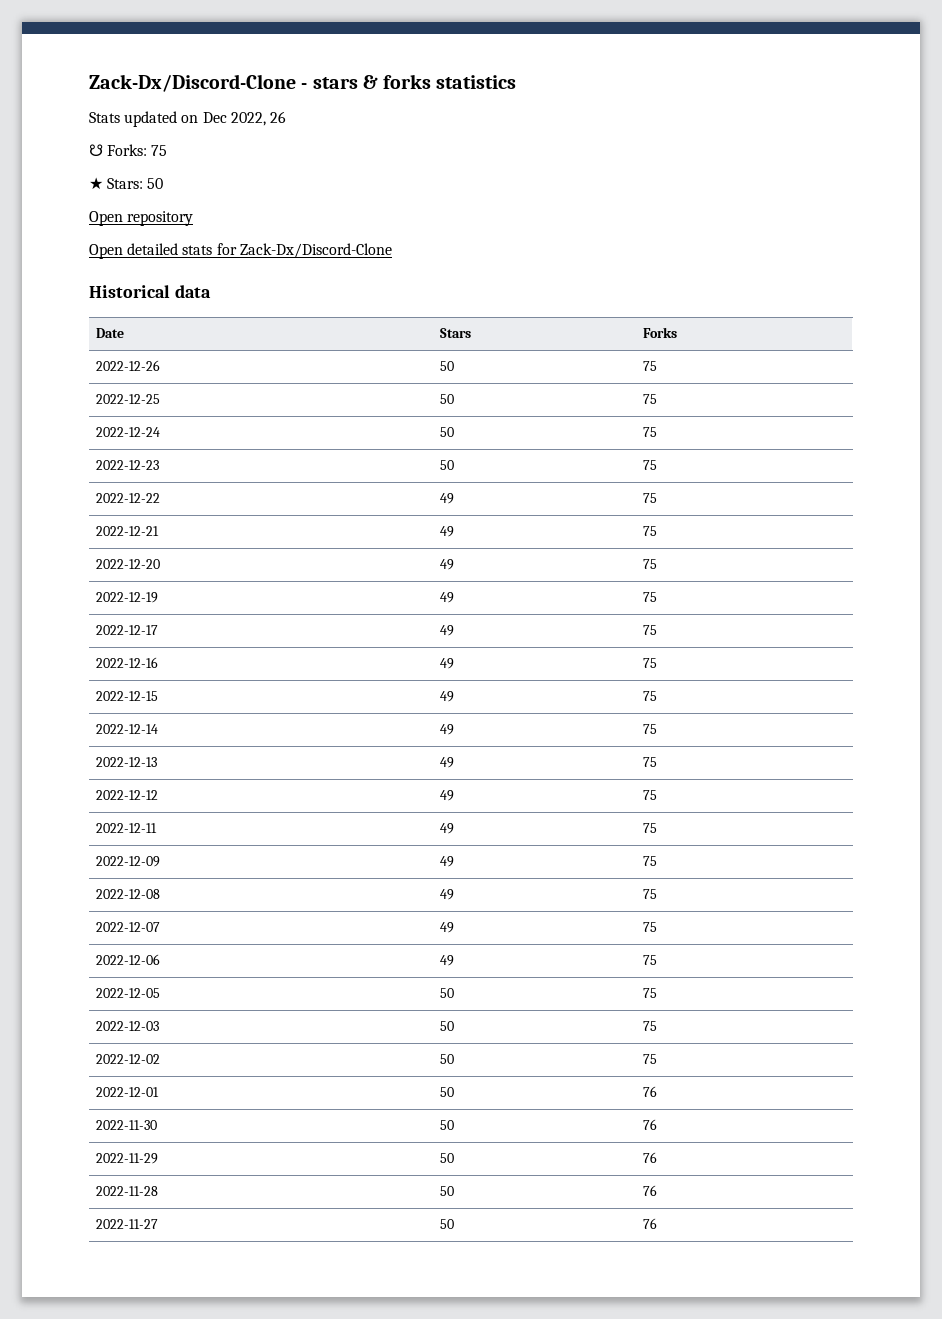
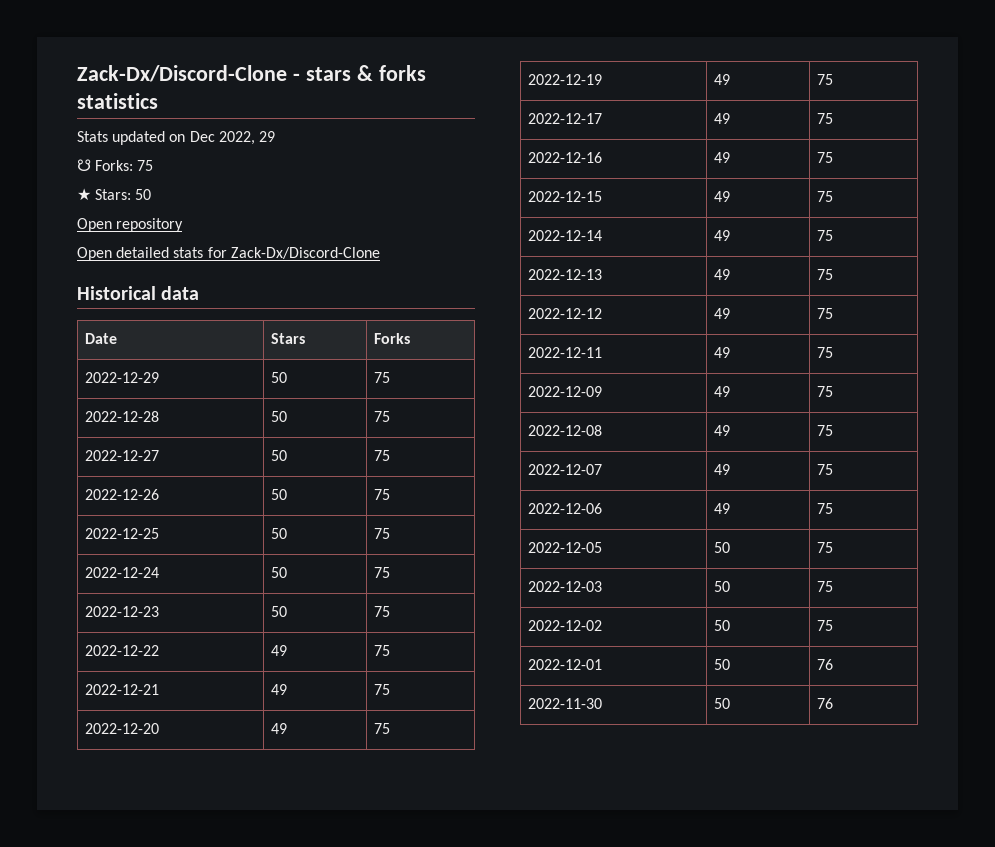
- Stats updated on Dec 2022, 26
+ Stats updated on Dec 2022, 29
+ 2022-12-29 | 50 | 75
+ 2022-12-28 | 50 | 75
+ 2022-12-27 | 50 | 75
- 2022-11-29 | 50 | 76
- 2022-11-28 | 50 | 76
- 2022-11-27 | 50 | 76

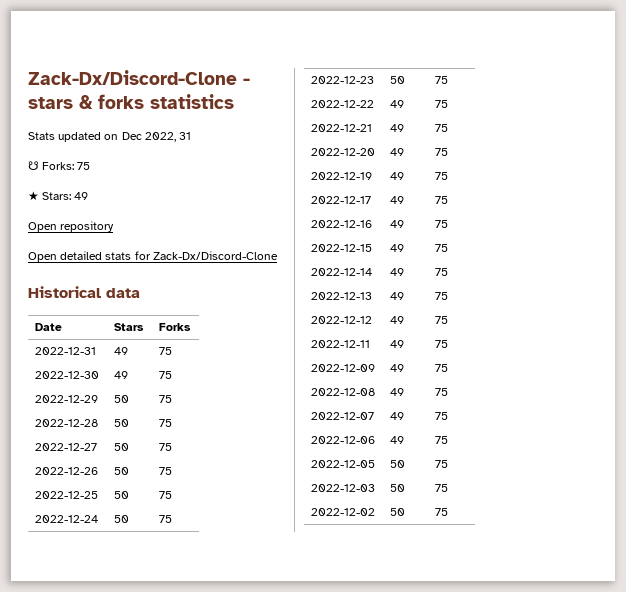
- Stats updated on Dec 2022, 29
+ Stats updated on Dec 2022, 31
- ★ Stars: 50
+ ★ Stars: 49
+ 2022-12-31 | 49 | 75
+ 2022-12-30 | 49 | 75
- 2022-12-01 | 50 | 76
- 2022-11-30 | 50 | 76

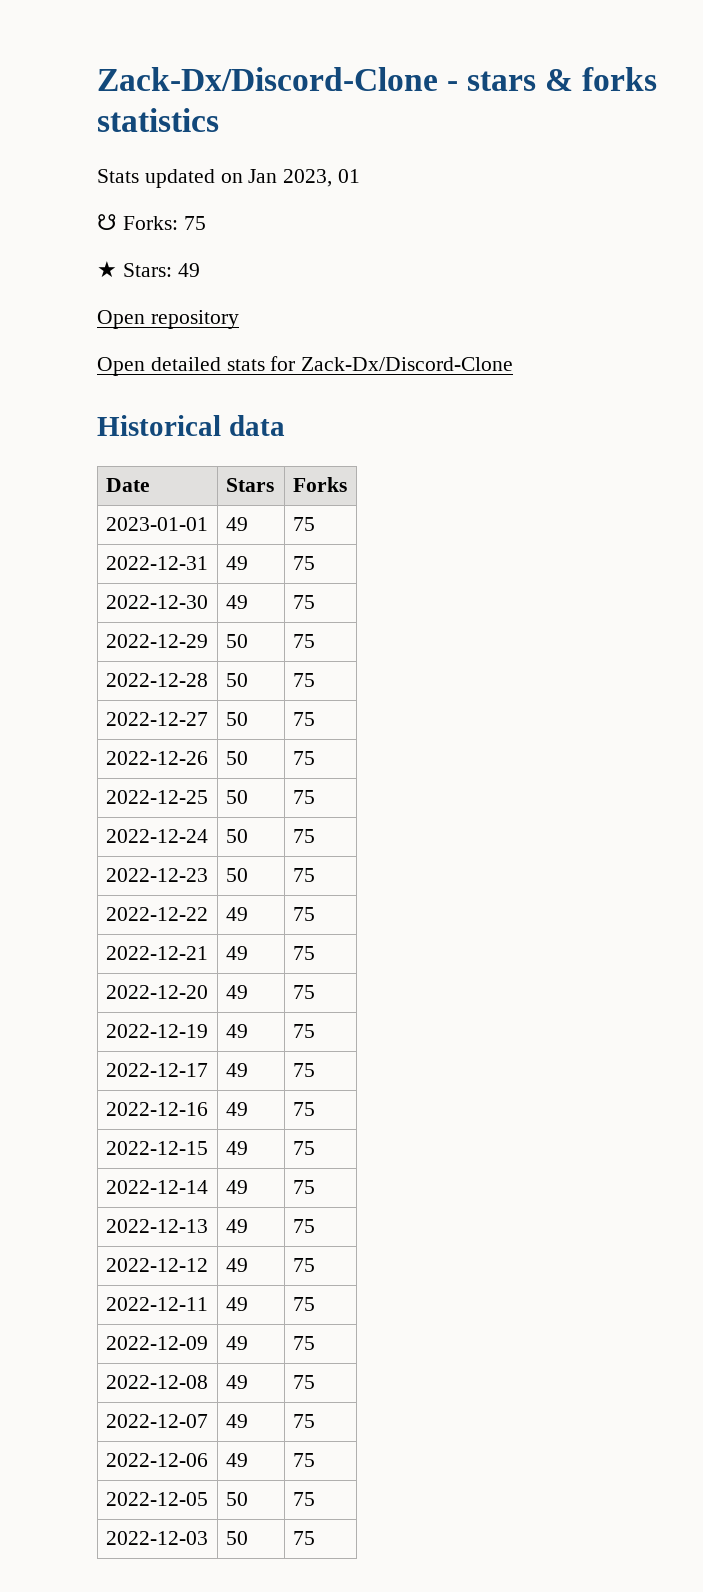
- Stats updated on Dec 2022, 31
+ Stats updated on Jan 2023, 01
+ 2023-01-01 | 49 | 75
- 2022-12-02 | 50 | 75

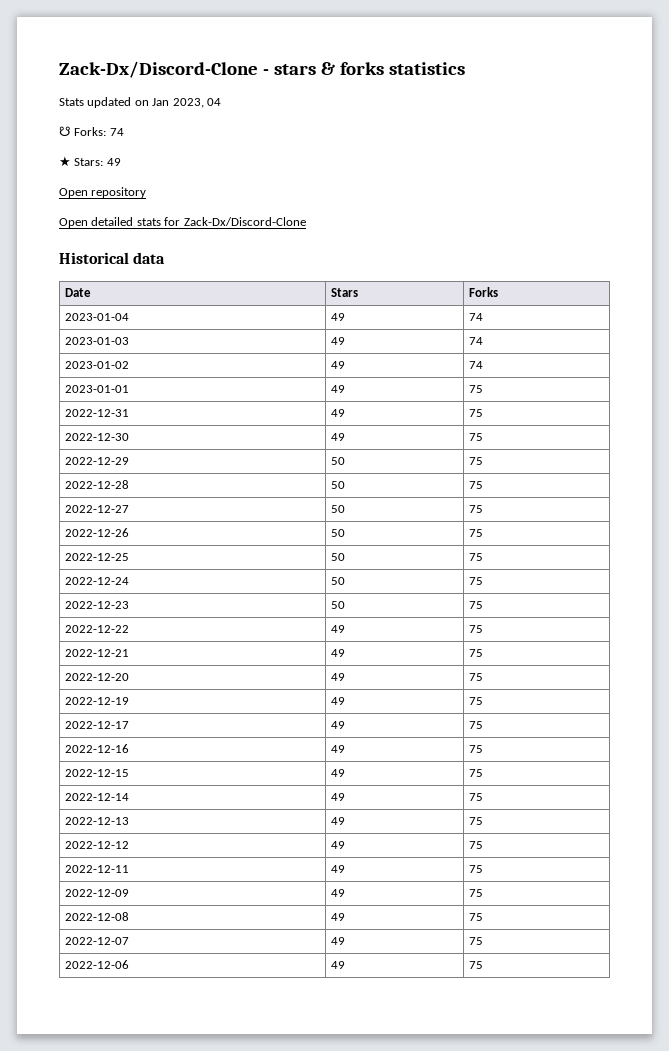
- Stats updated on Jan 2023, 01
+ Stats updated on Jan 2023, 04
- ☋ Forks: 75
+ ☋ Forks: 74
+ 2023-01-04 | 49 | 74
+ 2023-01-03 | 49 | 74
+ 2023-01-02 | 49 | 74
- 2022-12-05 | 50 | 75
- 2022-12-03 | 50 | 75

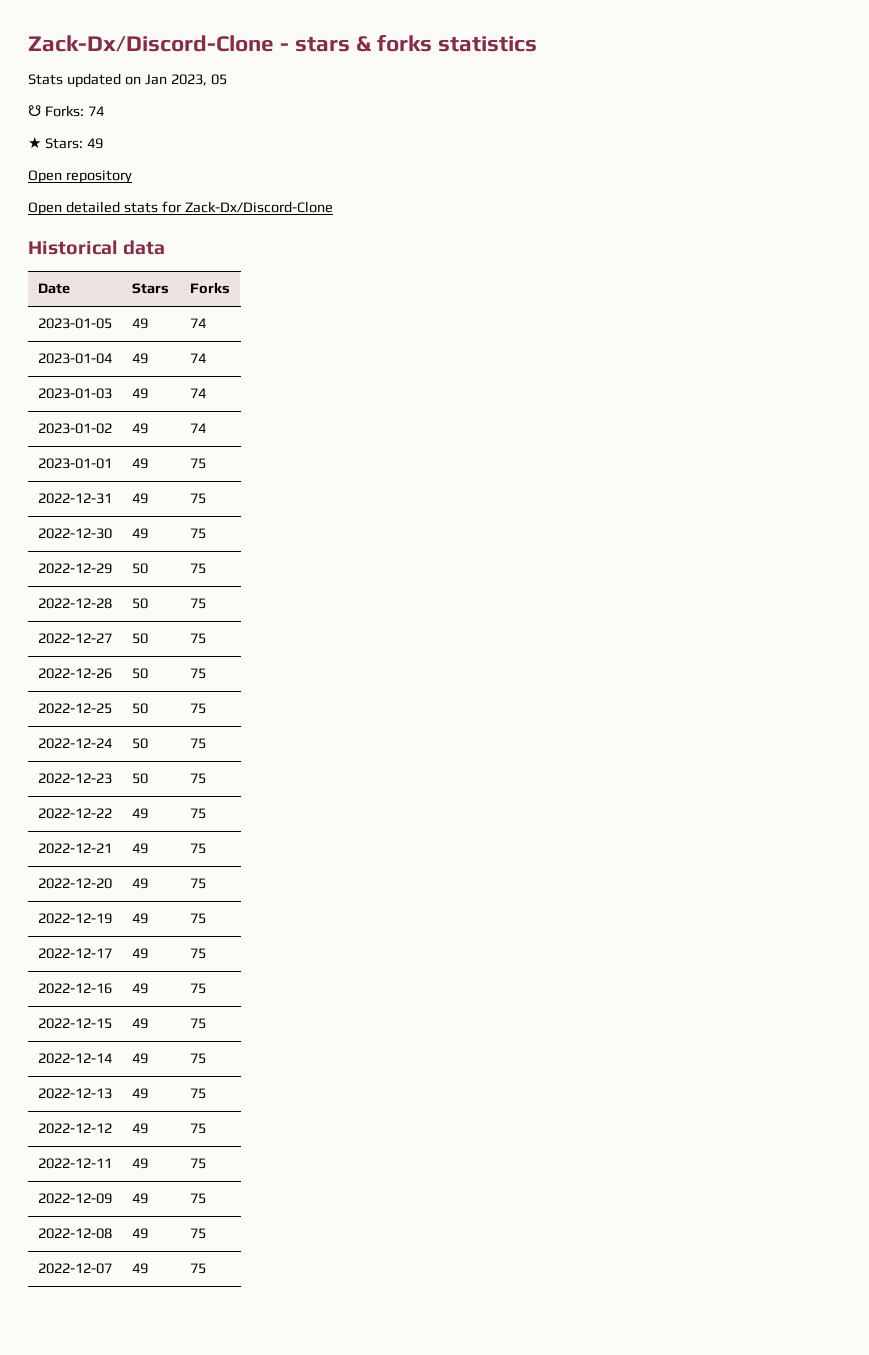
- Stats updated on Jan 2023, 04
+ Stats updated on Jan 2023, 05
+ 2023-01-05 | 49 | 74
- 2022-12-06 | 49 | 75

